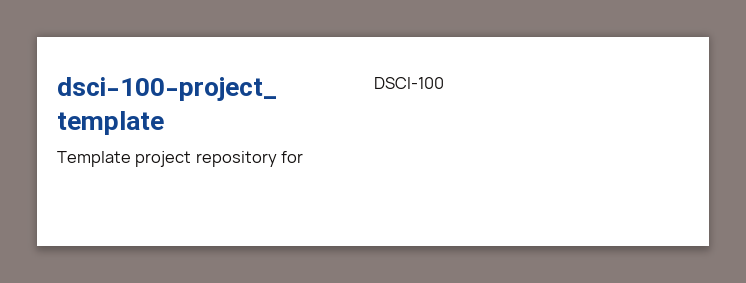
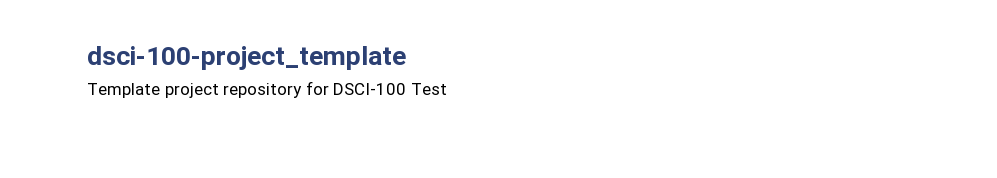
- Template project repository for DSCI-100
+ Template project repository for DSCI-100 Test

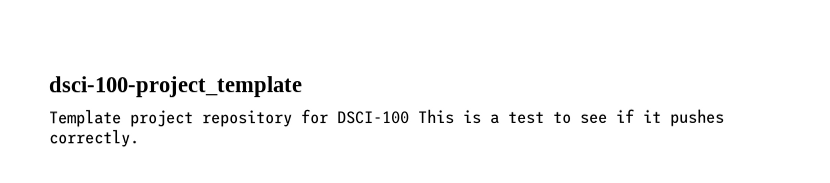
- Template project repository for DSCI-100 Test
+ Template project repository for DSCI-100 This is a test to see if it pushes correctly.

